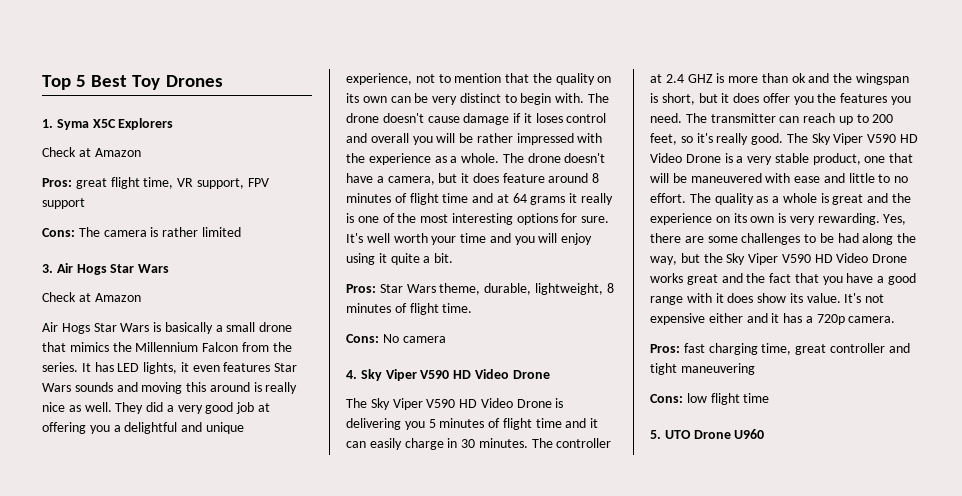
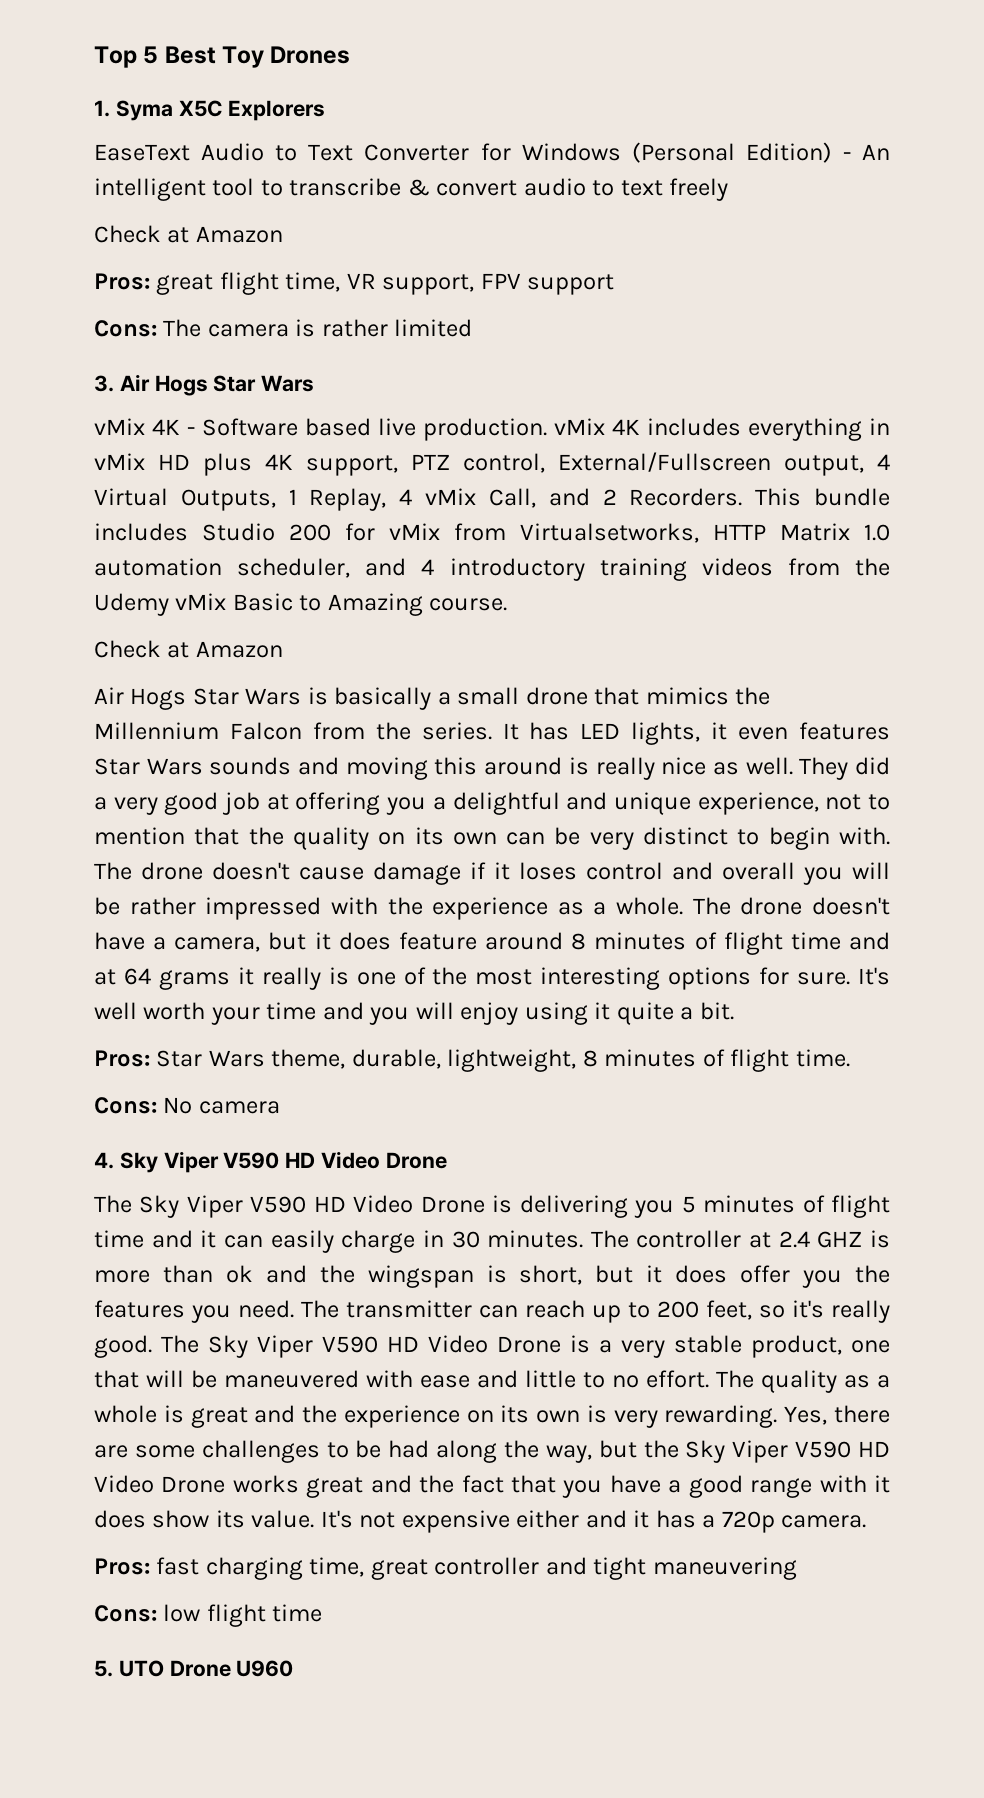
+ EaseText Audio to Text Converter for Windows (Personal Edition) - An intelligent tool to transcribe & convert audio to text freely
+ vMix 4K - Software based live production. vMix 4K includes everything in vMix HD plus 4K support, PTZ control, External/Fullscreen output, 4 Virtual Outputs, 1 Replay, 4 vMix Call, and 2 Recorders. This bundle includes Studio 200 for vMix from Virtualsetworks, HTTP Matrix 1.0 automation scheduler, and 4 introductory training videos from the Udemy vMix Basic to Amazing course.

